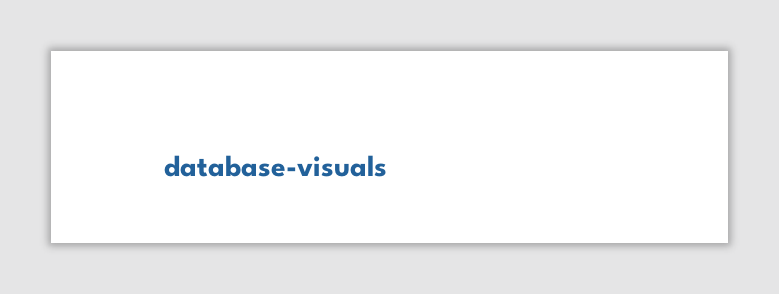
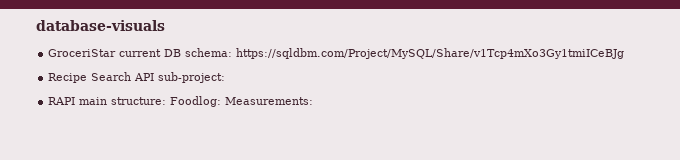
+ GroceriStar current DB schema: https://sqldbm.com/Project/MySQL/Share/v1Tcp4mXo3Gy1tmiICeBJg
+ Recipe Search API sub-project:
+ RAPI main structure: Foodlog: Measurements:

